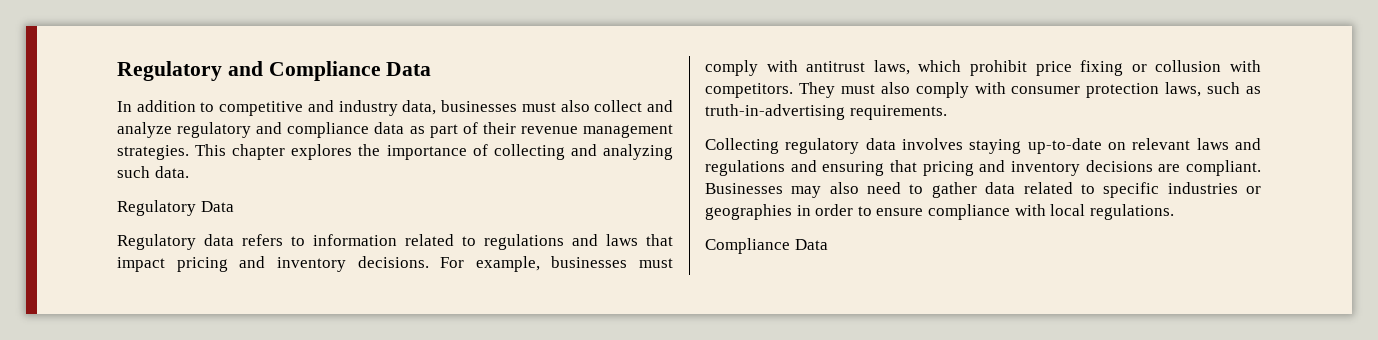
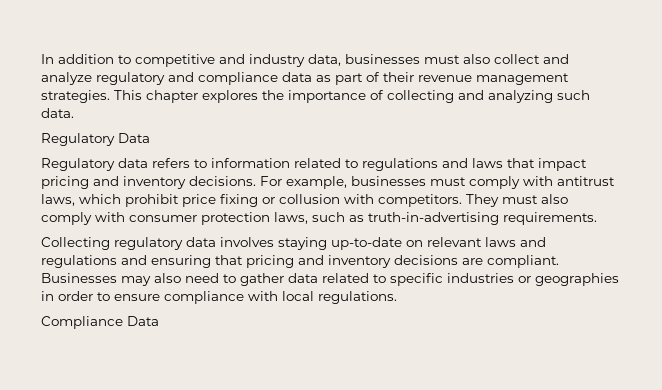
- Regulatory and Compliance Data

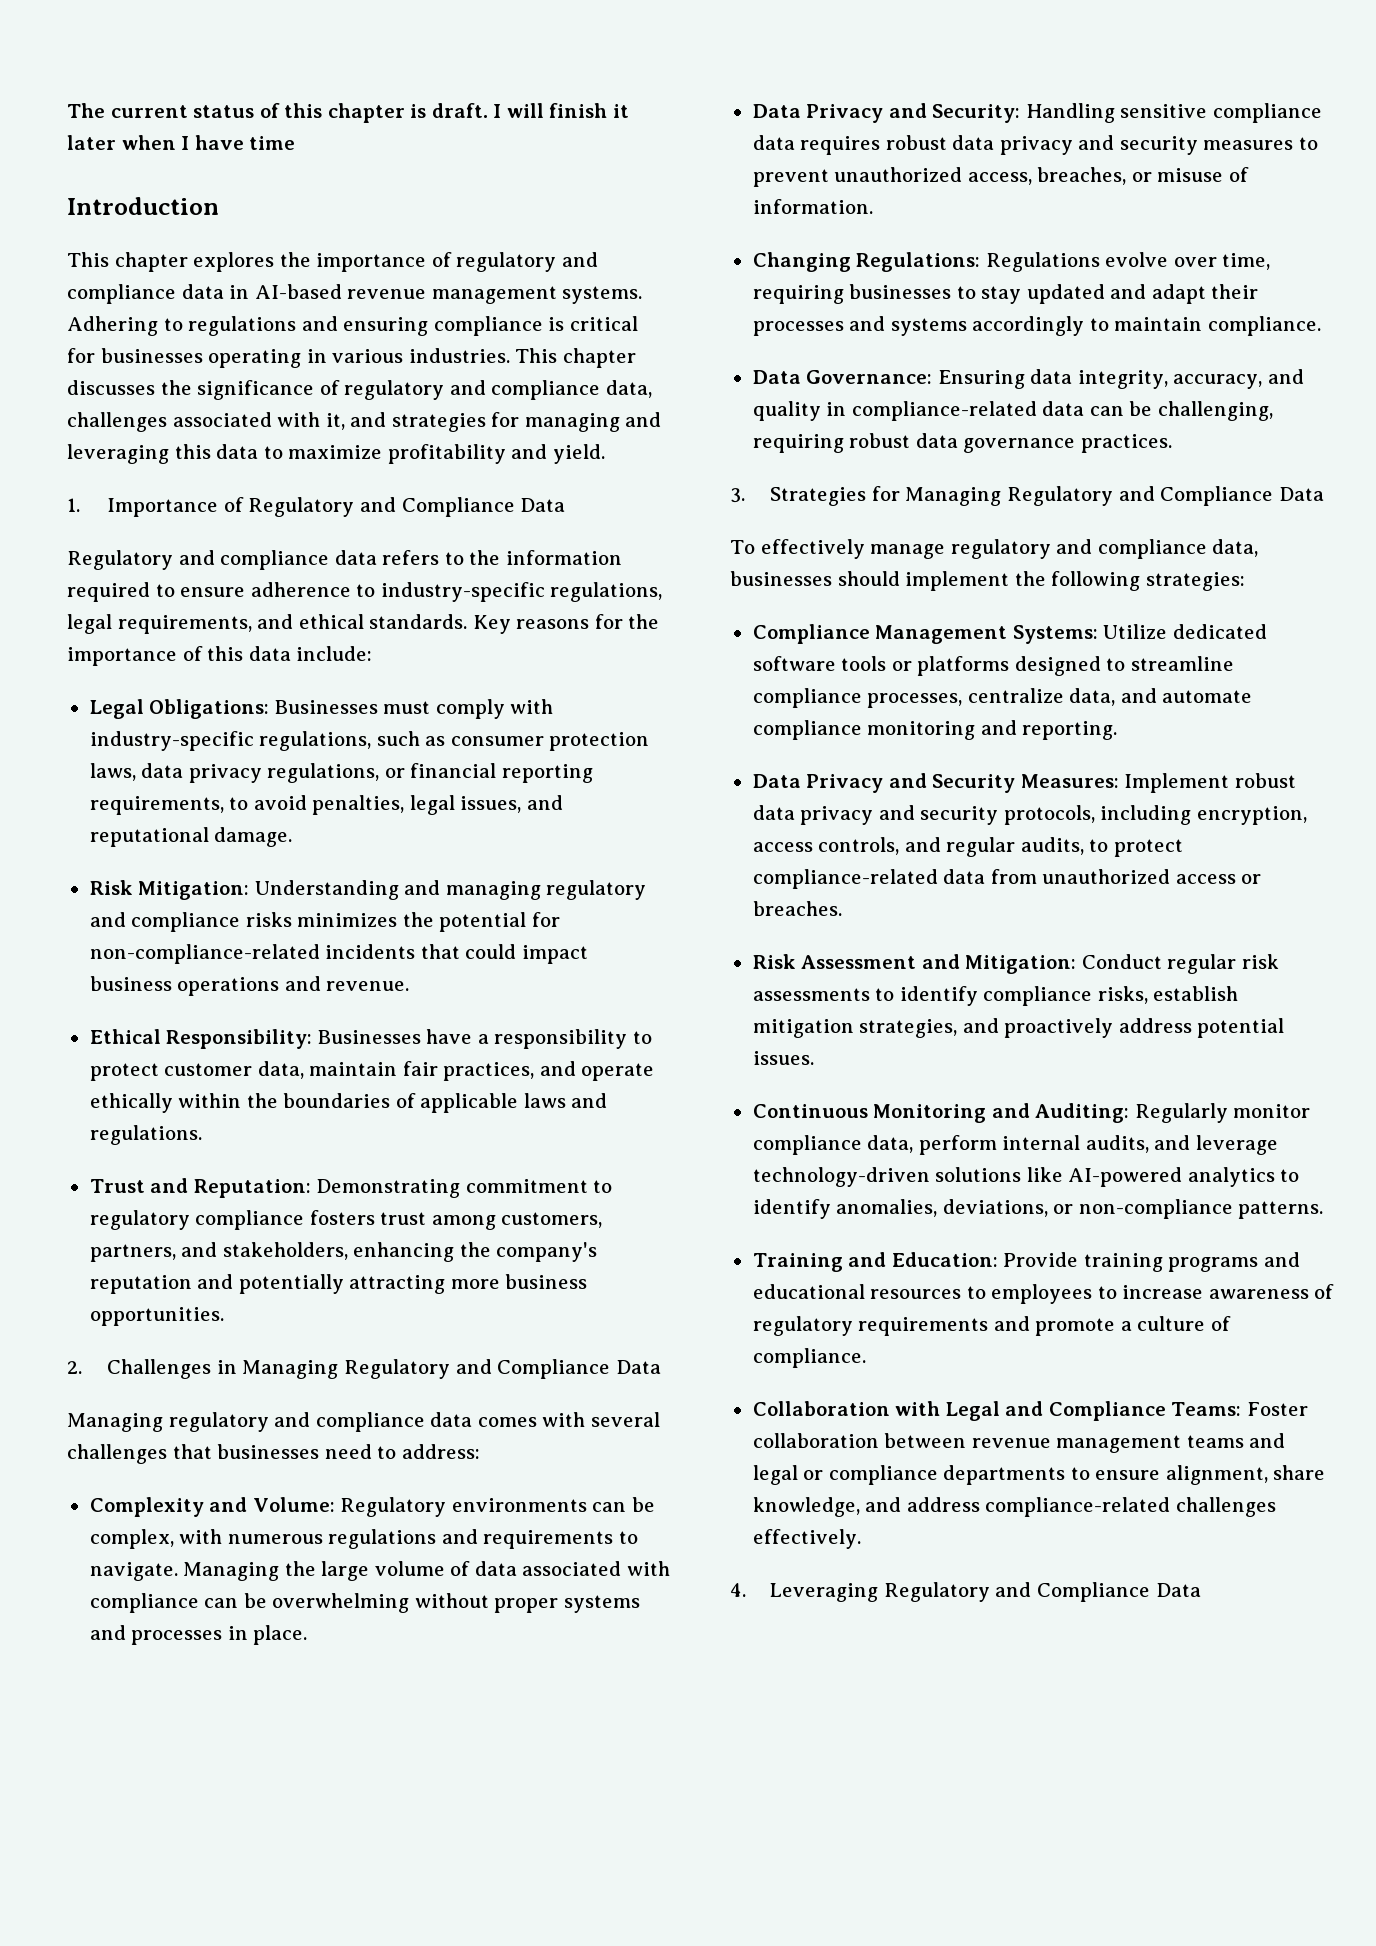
- In addition to competitive and industry data, businesses must also collect and analyze regulatory and compliance data as part of their revenue management strategies. This chapter explores the importance of collecting and analyzing such data.
- Regulatory Data
+ The current status of this chapter is draft. I will finish it later when I have time
+ Introduction
+ This chapter explores the importance of regulatory and compliance data in AI-based revenue management systems. Adhering to regulations and ensuring compliance is critical for businesses operating in various industries. This chapter discusses the significance of regulatory and compliance data, challenges associated with it, and strategies for managing and leveraging this data to maximize profitability and yield.
+ 1. Importance of Regulatory and Compliance Data
- Regulatory data refers to information related to regulations and laws that impact pricing and inventory decisions. For example, businesses must comply with antitrust laws, which prohibit price fixing or collusion with competitors. They must also comply with consumer protection laws, such as truth-in-advertising requirements.
- Collecting regulatory data involves staying up-to-date on relevant laws and regulations and ensuring that pricing and inventory decisions are compliant. Businesses may also need to gather data related to specific industries or geographies in order to ensure compliance with local regulations.
- Compliance Data
+ Regulatory and compliance data refers to the information required to ensure adherence to industry-specific regulations, legal requirements, and ethical standards. Key reasons for the importance of this data include:
+ Legal Obligations: Businesses must comply with industry-specific regulations, such as consumer protection laws, data privacy regulations, or financial reporting requirements, to avoid penalties, legal issues, and reputational damage.
+ Risk Mitigation: Understanding and managing regulatory and compliance risks minimizes the potential for non-compliance-related incidents that could impact business operations and revenue.
+ Ethical Responsibility: Businesses have a responsibility to protect customer data, maintain fair practices, and operate ethically within the boundaries of applicable laws and regulations.
+ Trust and Reputation: Demonstrating commitment to regulatory compliance fosters trust among customers, partners, and stakeholders, enhancing the company's reputation and potentially attracting more business opportunities.
+ 2. Challenges in Managing Regulatory and Compliance Data
+ Managing regulatory and compliance data comes with several challenges that businesses need to address:
+ Complexity and Volume: Regulatory environments can be complex, with numerous regulations and requirements to navigate. Managing the large volume of data associated with compliance can be overwhelming without proper systems and processes in place.
+ Data Privacy and Security: Handling sensitive compliance data requires robust data privacy and security measures to prevent unauthorized access, breaches, or misuse of information.
+ Changing Regulations: Regulations evolve over time, requiring businesses to stay updated and adapt their processes and systems accordingly to maintain compliance.
+ Data Governance: Ensuring data integrity, accuracy, and quality in compliance-related data can be challenging, requiring robust data governance practices.
+ 3. Strategies for Managing Regulatory and Compliance Data
+ To effectively manage regulatory and compliance data, businesses should implement the following strategies:
+ Compliance Management Systems: Utilize dedicated software tools or platforms designed to streamline compliance processes, centralize data, and automate compliance monitoring and reporting.
+ Data Privacy and Security Measures: Implement robust data privacy and security protocols, including encryption, access controls, and regular audits, to protect compliance-related data from unauthorized access or breaches.
+ Risk Assessment and Mitigation: Conduct regular risk assessments to identify compliance risks, establish mitigation strategies, and proactively address potential issues.
+ Continuous Monitoring and Auditing: Regularly monitor compliance data, perform internal audits, and leverage technology-driven solutions like AI-powered analytics to identify anomalies, deviations, or non-compliance patterns.
+ Training and Education: Provide training programs and educational resources to employees to increase awareness of regulatory requirements and promote a culture of compliance.
+ Collaboration with Legal and Compliance Teams: Foster collaboration between revenue management teams and legal or compliance departments to ensure alignment, share knowledge, and address compliance-related challenges effectively.
+ 4. Leveraging Regulatory and Compliance Data

